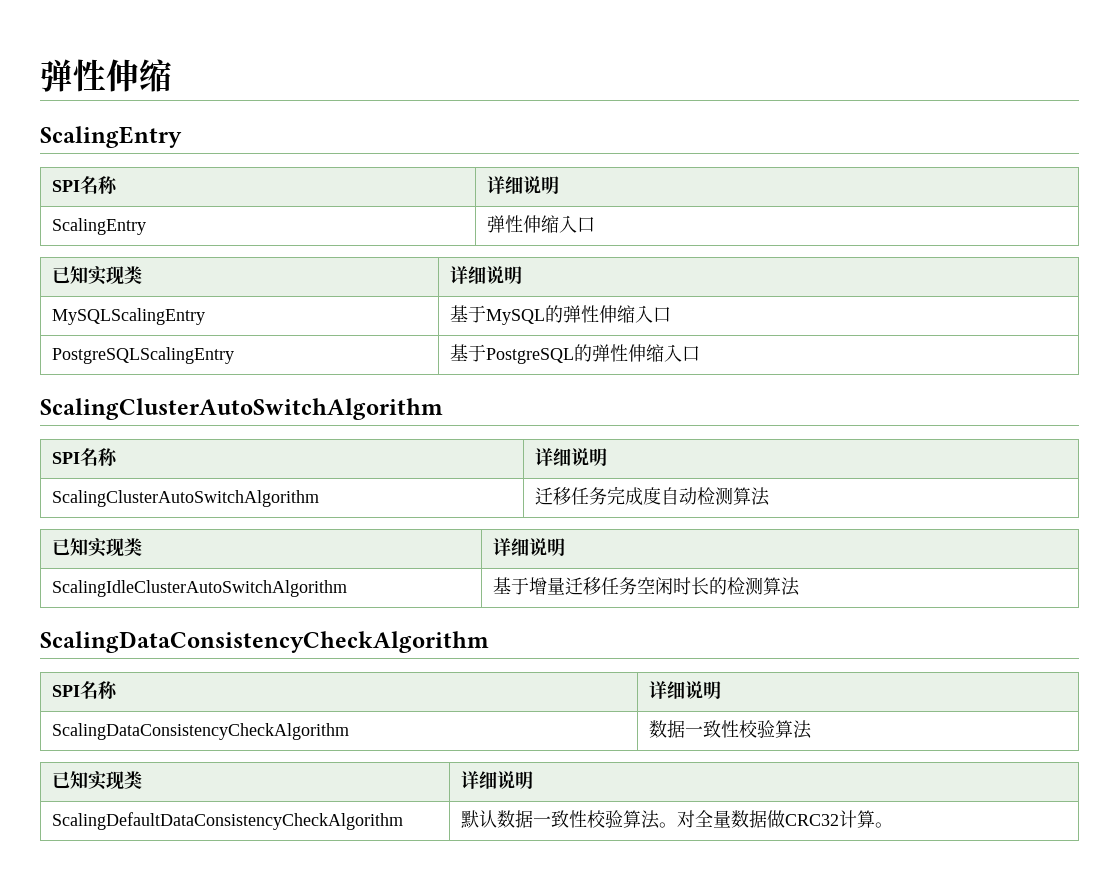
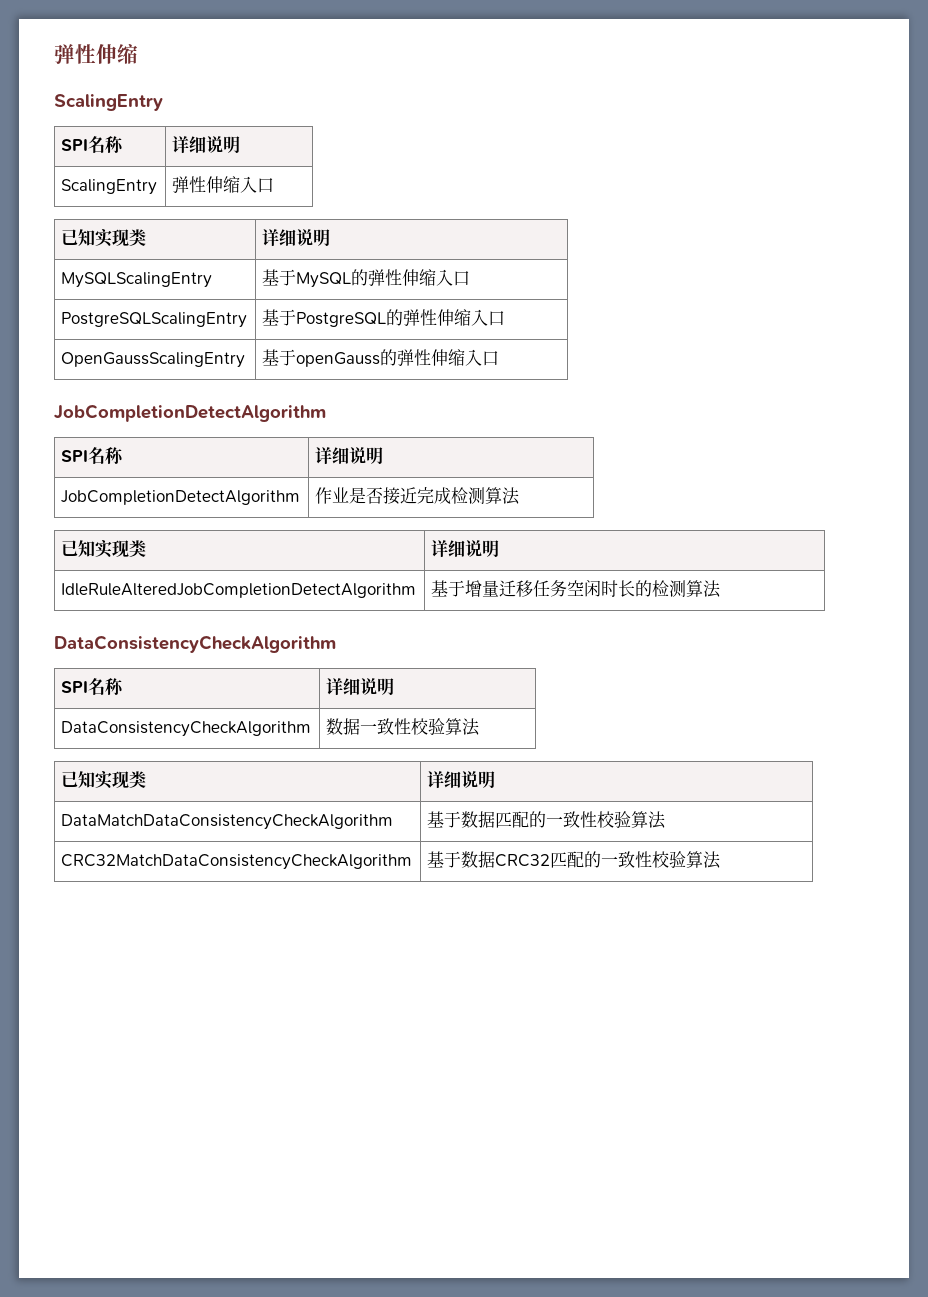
  PostgreSQLScalingEntry | 基于PostgreSQL的弹性伸缩入口
- ScalingClusterAutoSwitchAlgorithm
+ OpenGaussScalingEntry | 基于openGauss的弹性伸缩入口
+ JobCompletionDetectAlgorithm
  SPI名称 | 详细说明
- ScalingClusterAutoSwitchAlgorithm | 迁移任务完成度自动检测算法
+ JobCompletionDetectAlgorithm | 作业是否接近完成检测算法
- ScalingIdleClusterAutoSwitchAlgorithm | 基于增量迁移任务空闲时长的检测算法
- ScalingDataConsistencyCheckAlgorithm
+ IdleRuleAlteredJobCompletionDetectAlgorithm | 基于增量迁移任务空闲时长的检测算法
+ DataConsistencyCheckAlgorithm
  SPI名称 | 详细说明
- ScalingDataConsistencyCheckAlgorithm | 数据一致性校验算法
+ DataConsistencyCheckAlgorithm | 数据一致性校验算法
- ScalingDefaultDataConsistencyCheckAlgorithm | 默认数据一致性校验算法。对全量数据做CRC32计算。
+ DataMatchDataConsistencyCheckAlgorithm | 基于数据匹配的一致性校验算法
+ CRC32MatchDataConsistencyCheckAlgorithm | 基于数据CRC32匹配的一致性校验算法

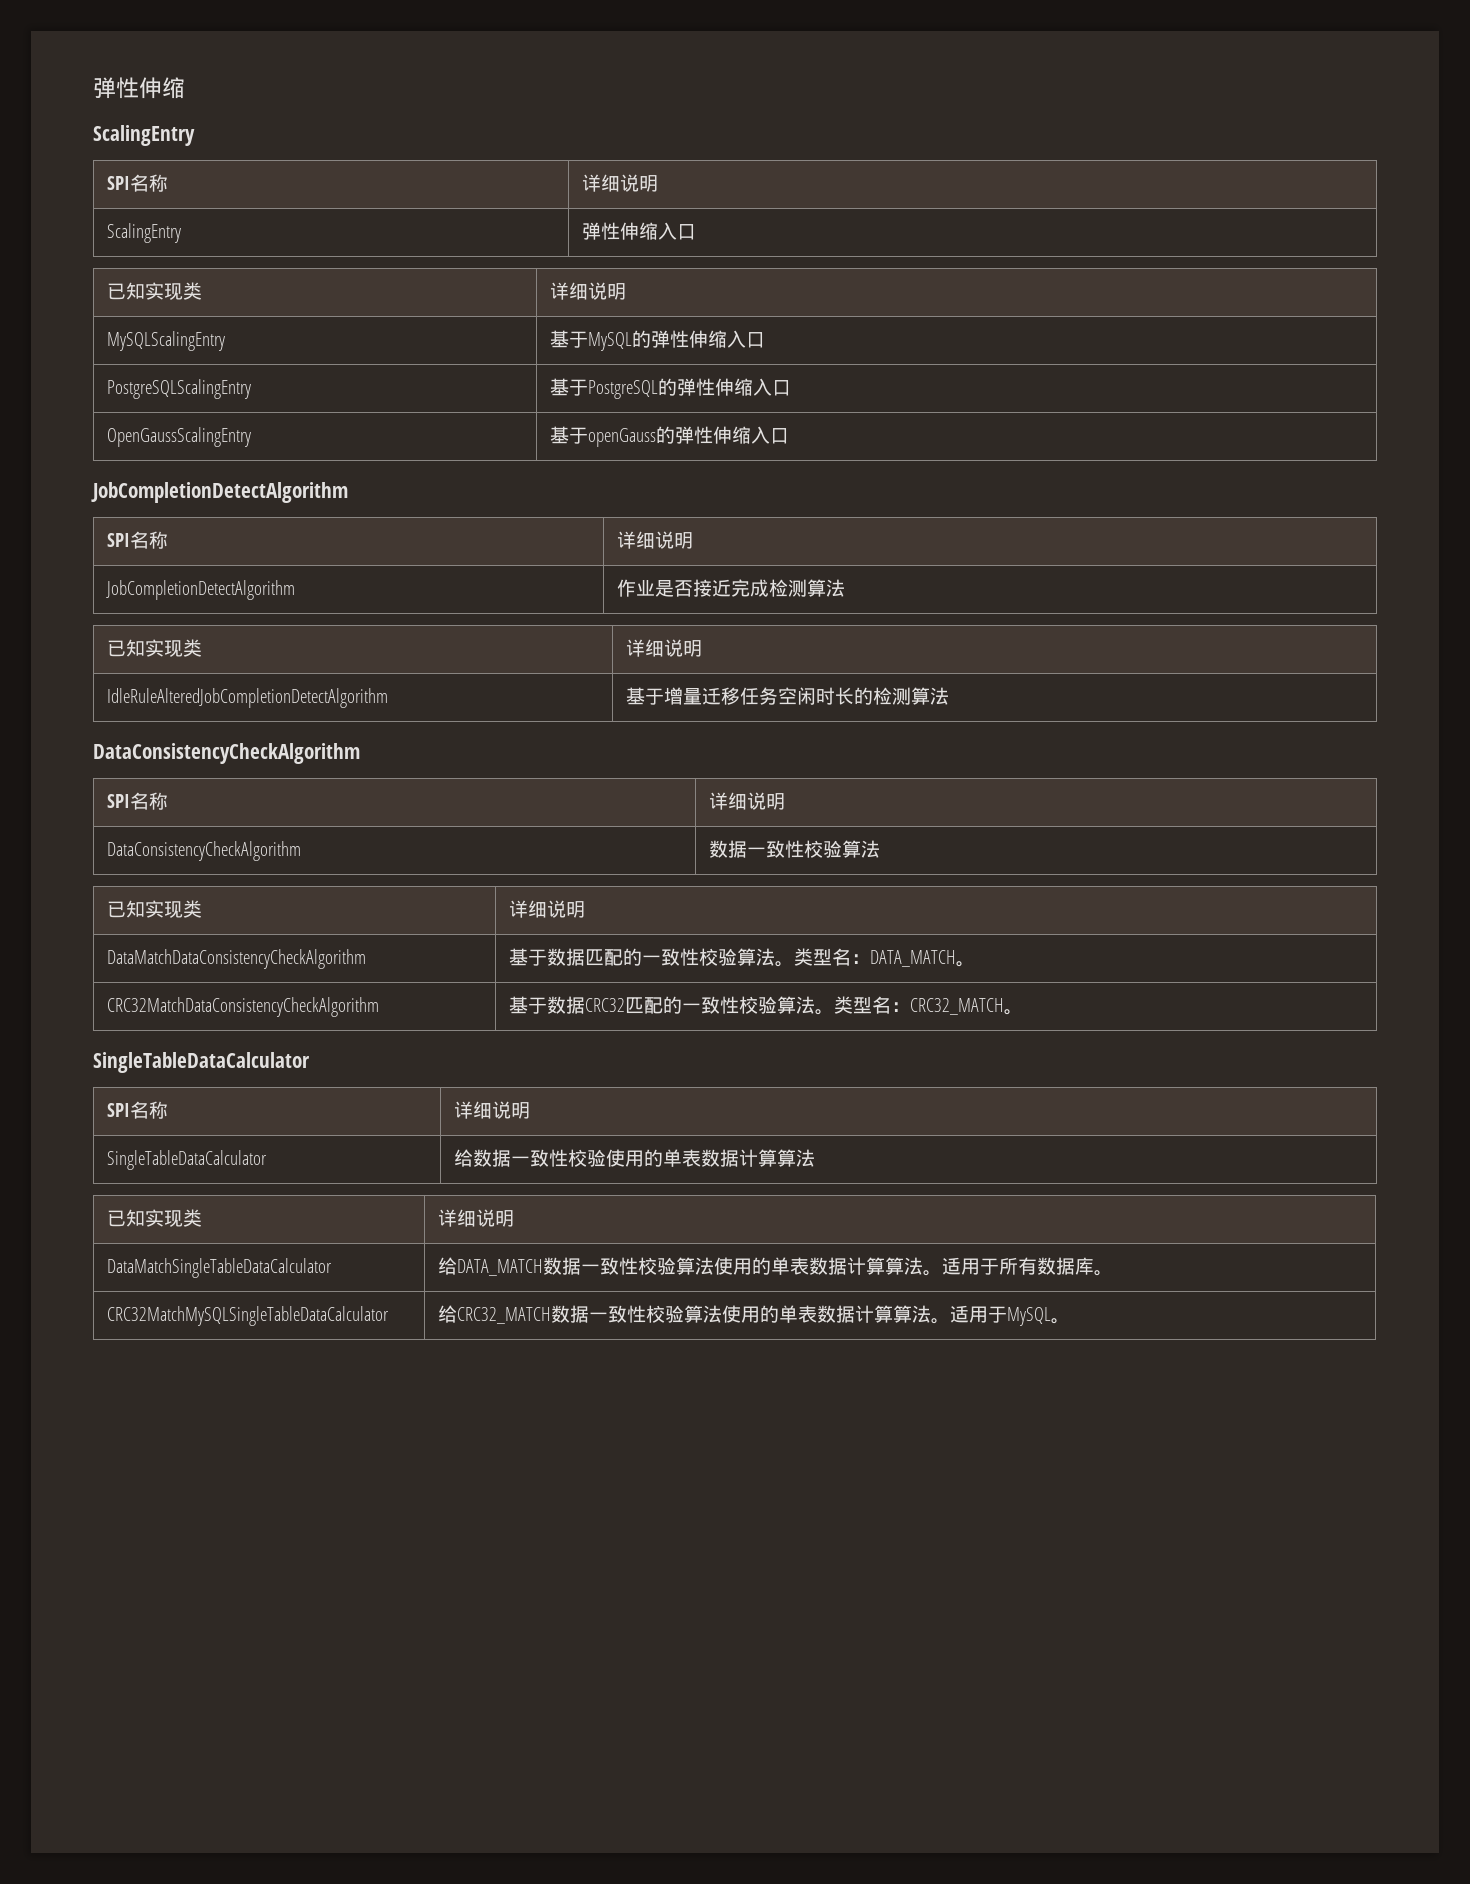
- DataMatchDataConsistencyCheckAlgorithm | 基于数据匹配的一致性校验算法
+ DataMatchDataConsistencyCheckAlgorithm | 基于数据匹配的一致性校验算法。类型名：DATA_MATCH。
- CRC32MatchDataConsistencyCheckAlgorithm | 基于数据CRC32匹配的一致性校验算法
+ CRC32MatchDataConsistencyCheckAlgorithm | 基于数据CRC32匹配的一致性校验算法。类型名：CRC32_MATCH。
+ SingleTableDataCalculator
+ SPI名称 | 详细说明
+ SingleTableDataCalculator | 给数据一致性校验使用的单表数据计算算法
+ 已知实现类 | 详细说明
+ DataMatchSingleTableDataCalculator | 给DATA_MATCH数据一致性校验算法使用的单表数据计算算法。适用于所有数据库。
+ CRC32MatchMySQLSingleTableDataCalculator | 给CRC32_MATCH数据一致性校验算法使用的单表数据计算算法。适用于MySQL。

